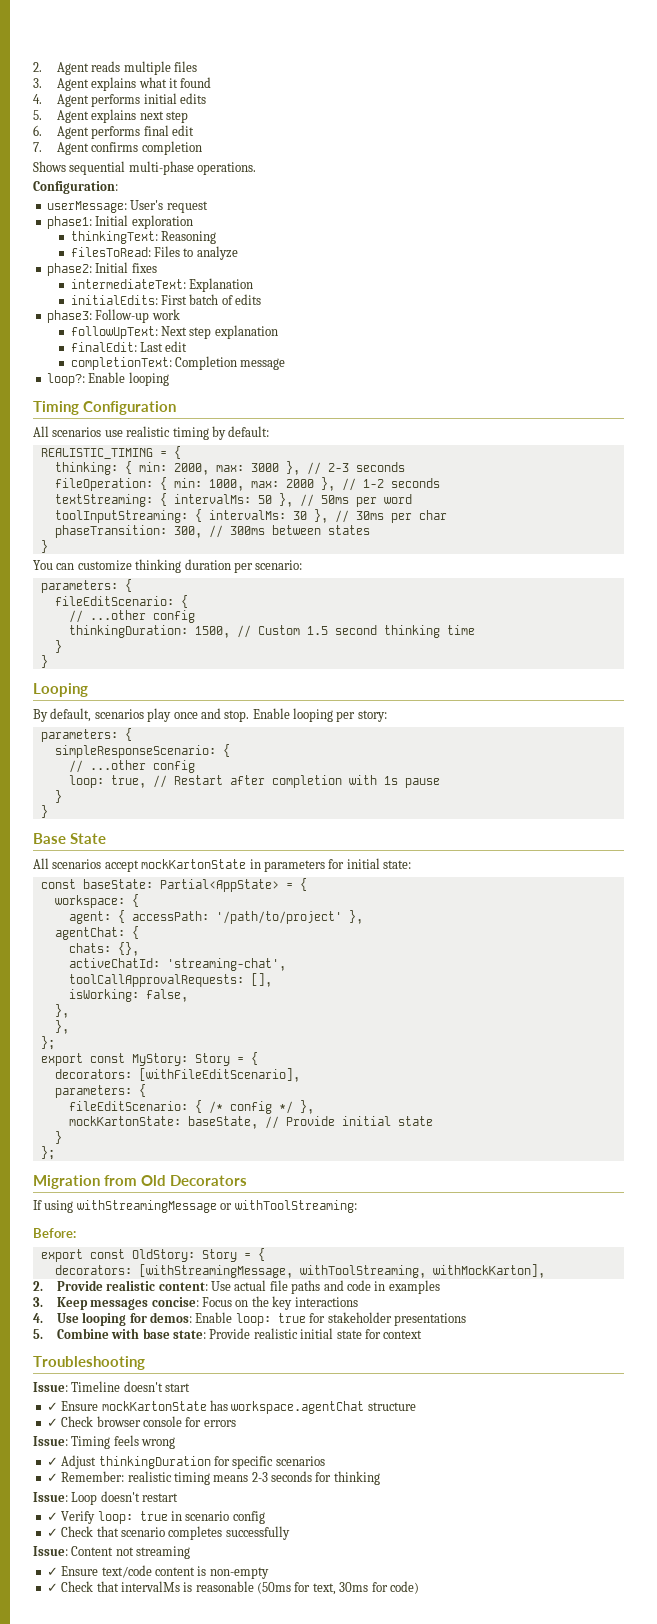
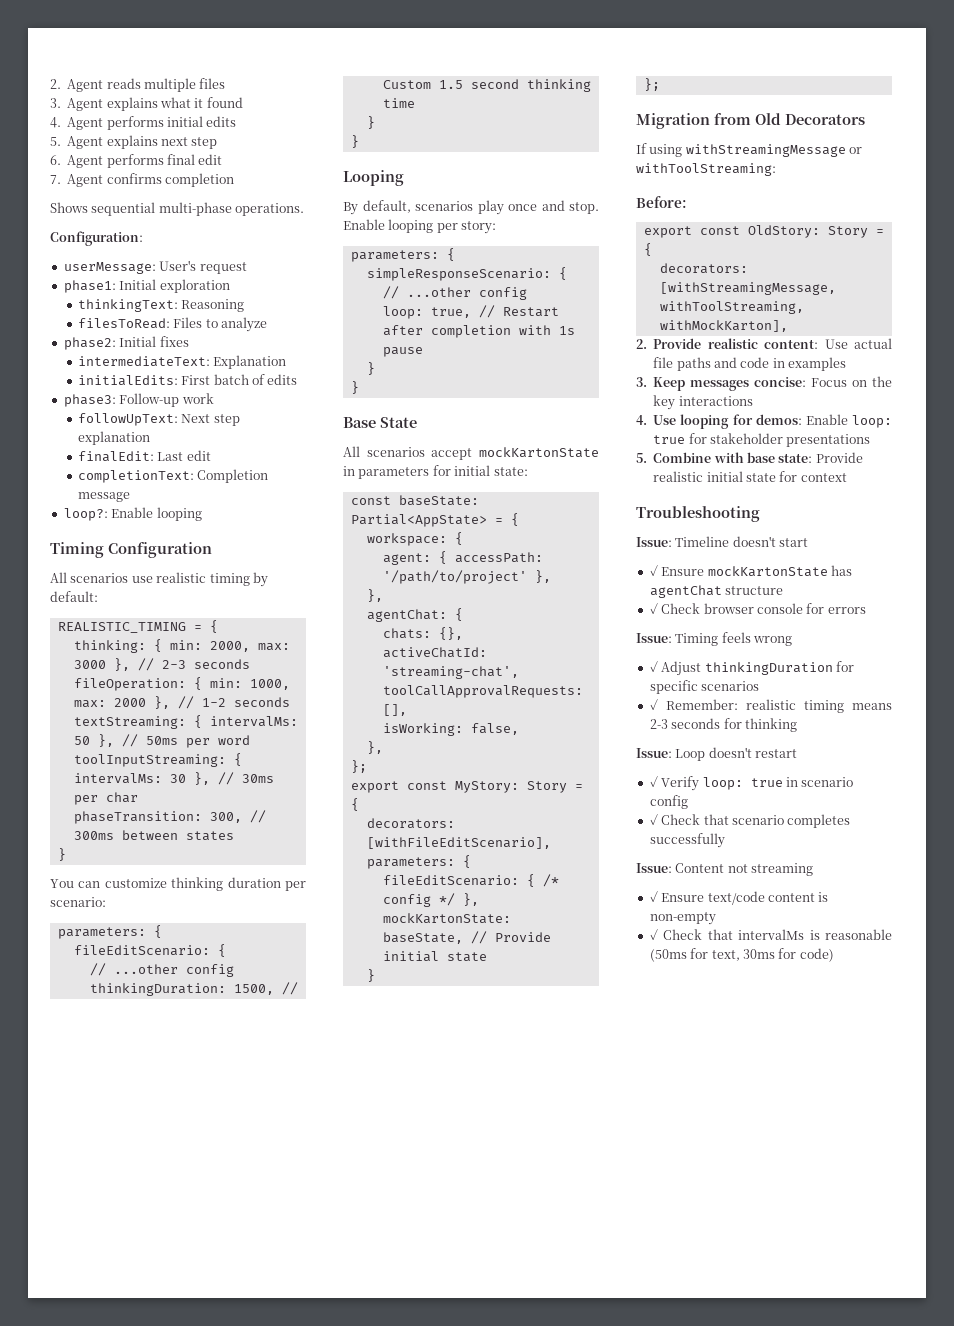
  agent: { accessPath: '/path/to/project' },
+ },
  isWorking: false,
- },
- ✓ Ensure mockKartonState has workspace.agentChat structure
+ ✓ Ensure mockKartonState has agentChat structure

